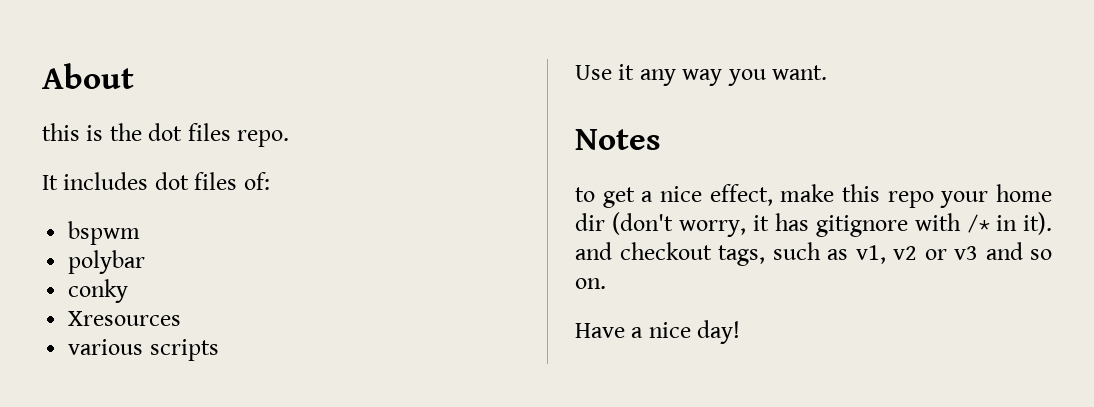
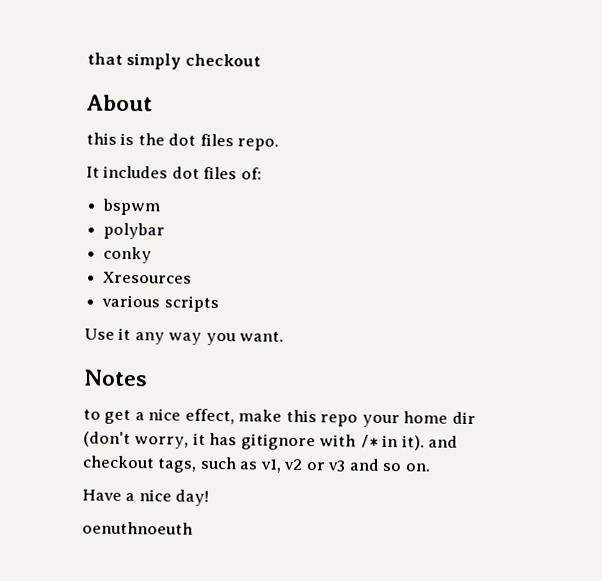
+ that simply checkout
+ oenuthnoeuth

